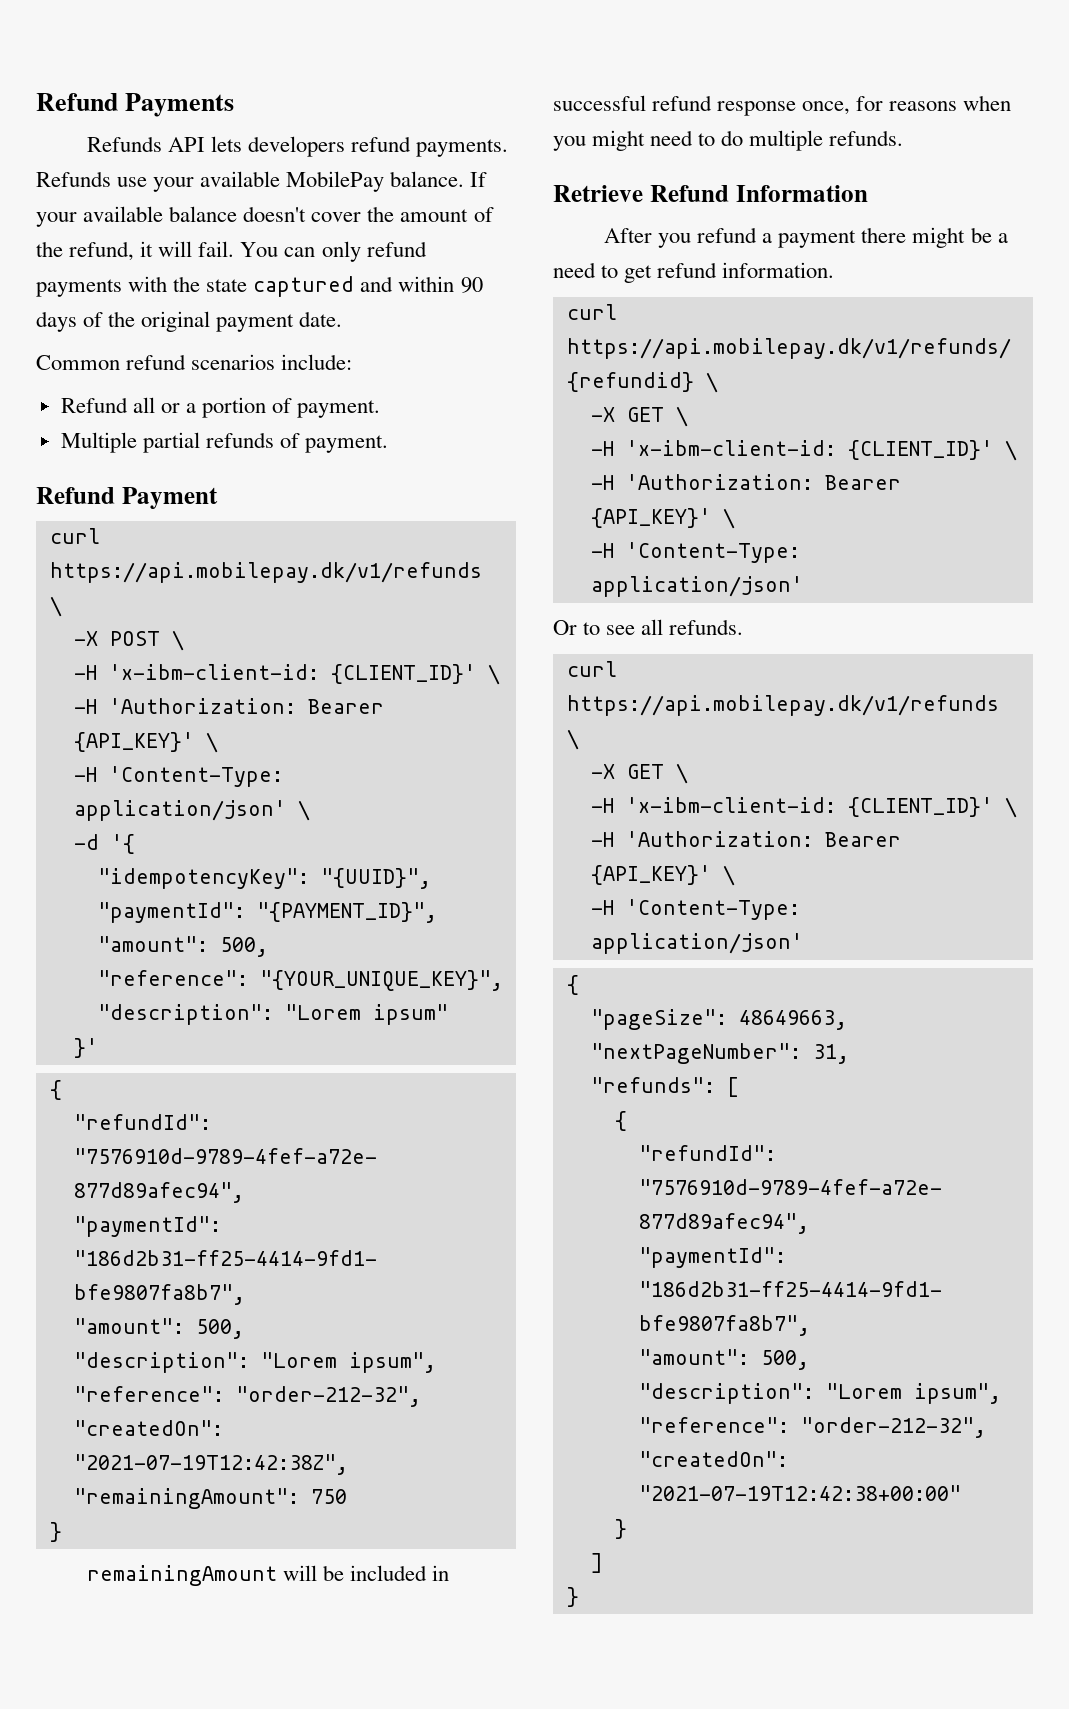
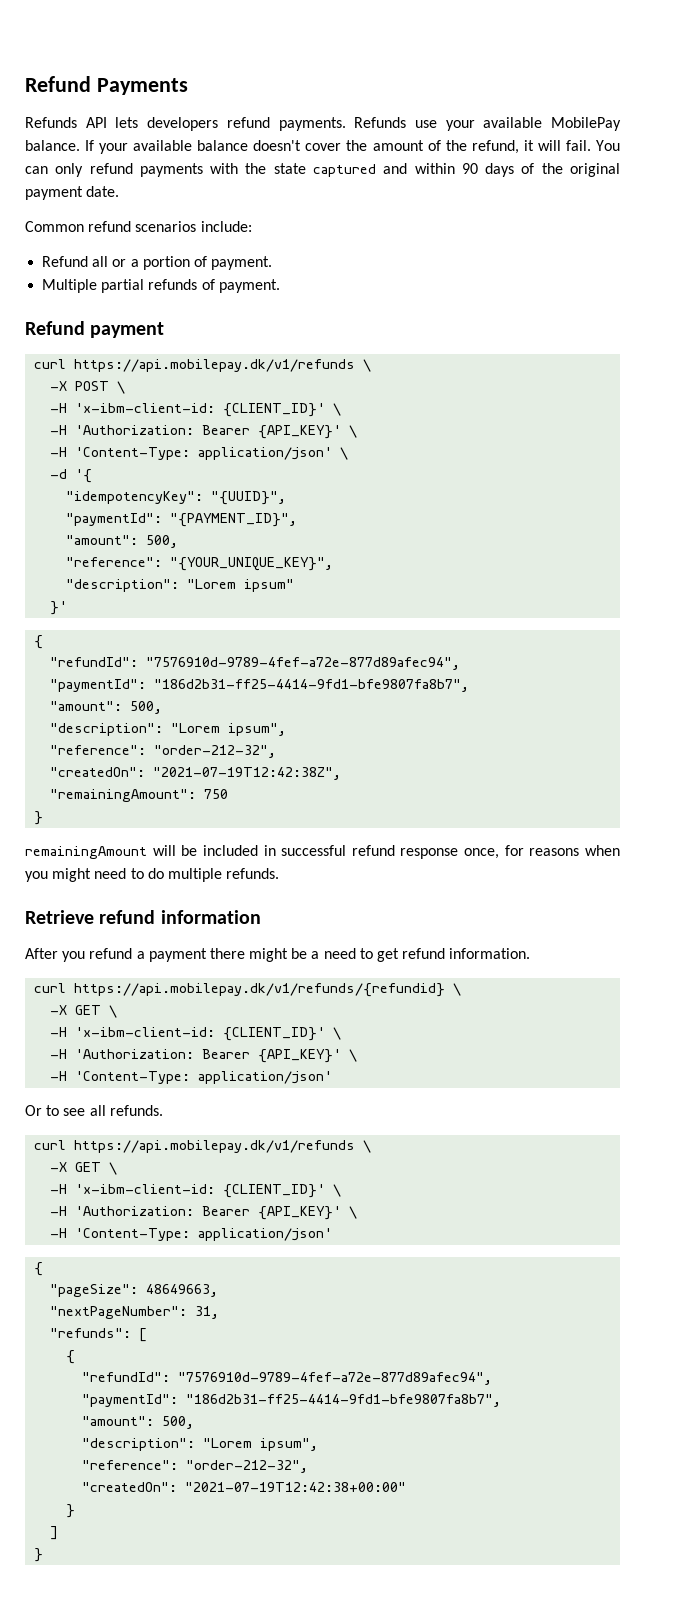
- Refund Payment
+ Refund payment
- Retrieve Refund Information
+ Retrieve refund information

